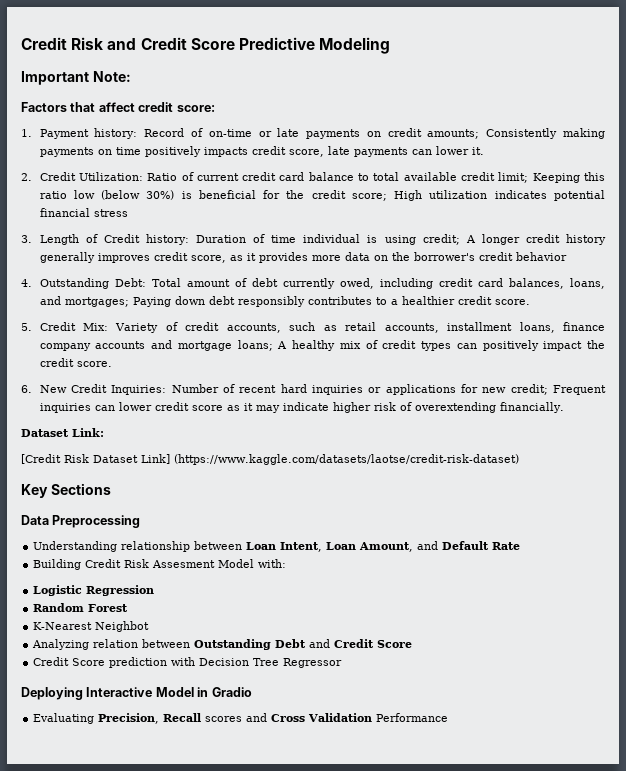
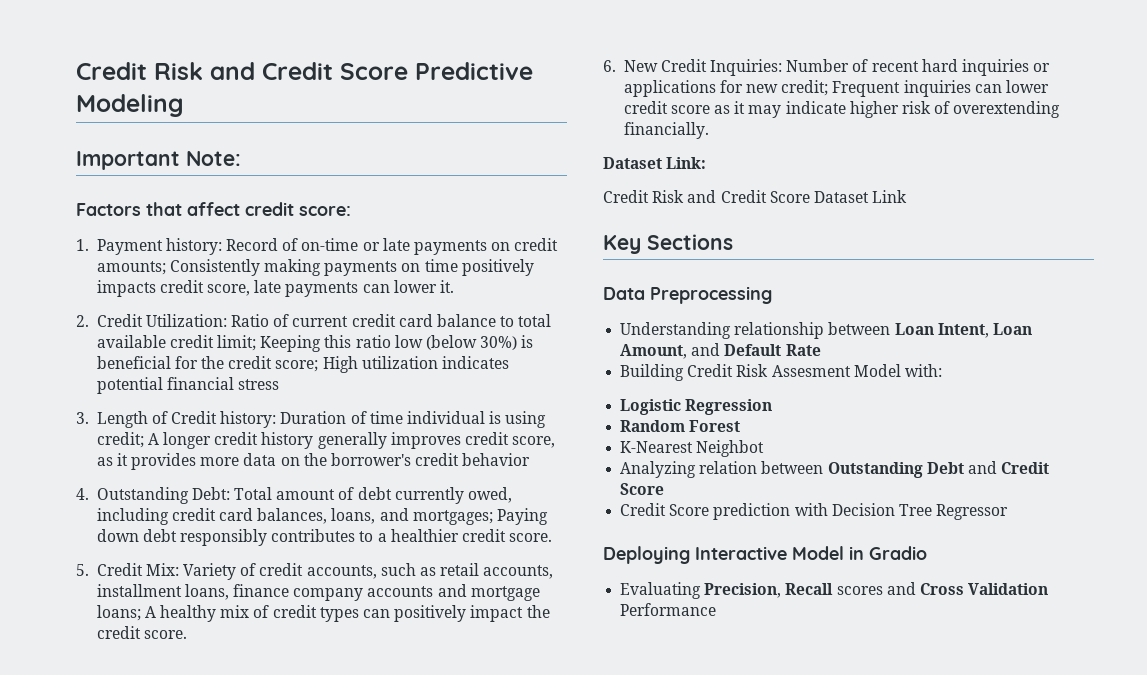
- [Credit Risk Dataset Link] (https://www.kaggle.com/datasets/laotse/credit-risk-dataset)
+ Credit Risk and Credit Score Dataset Link

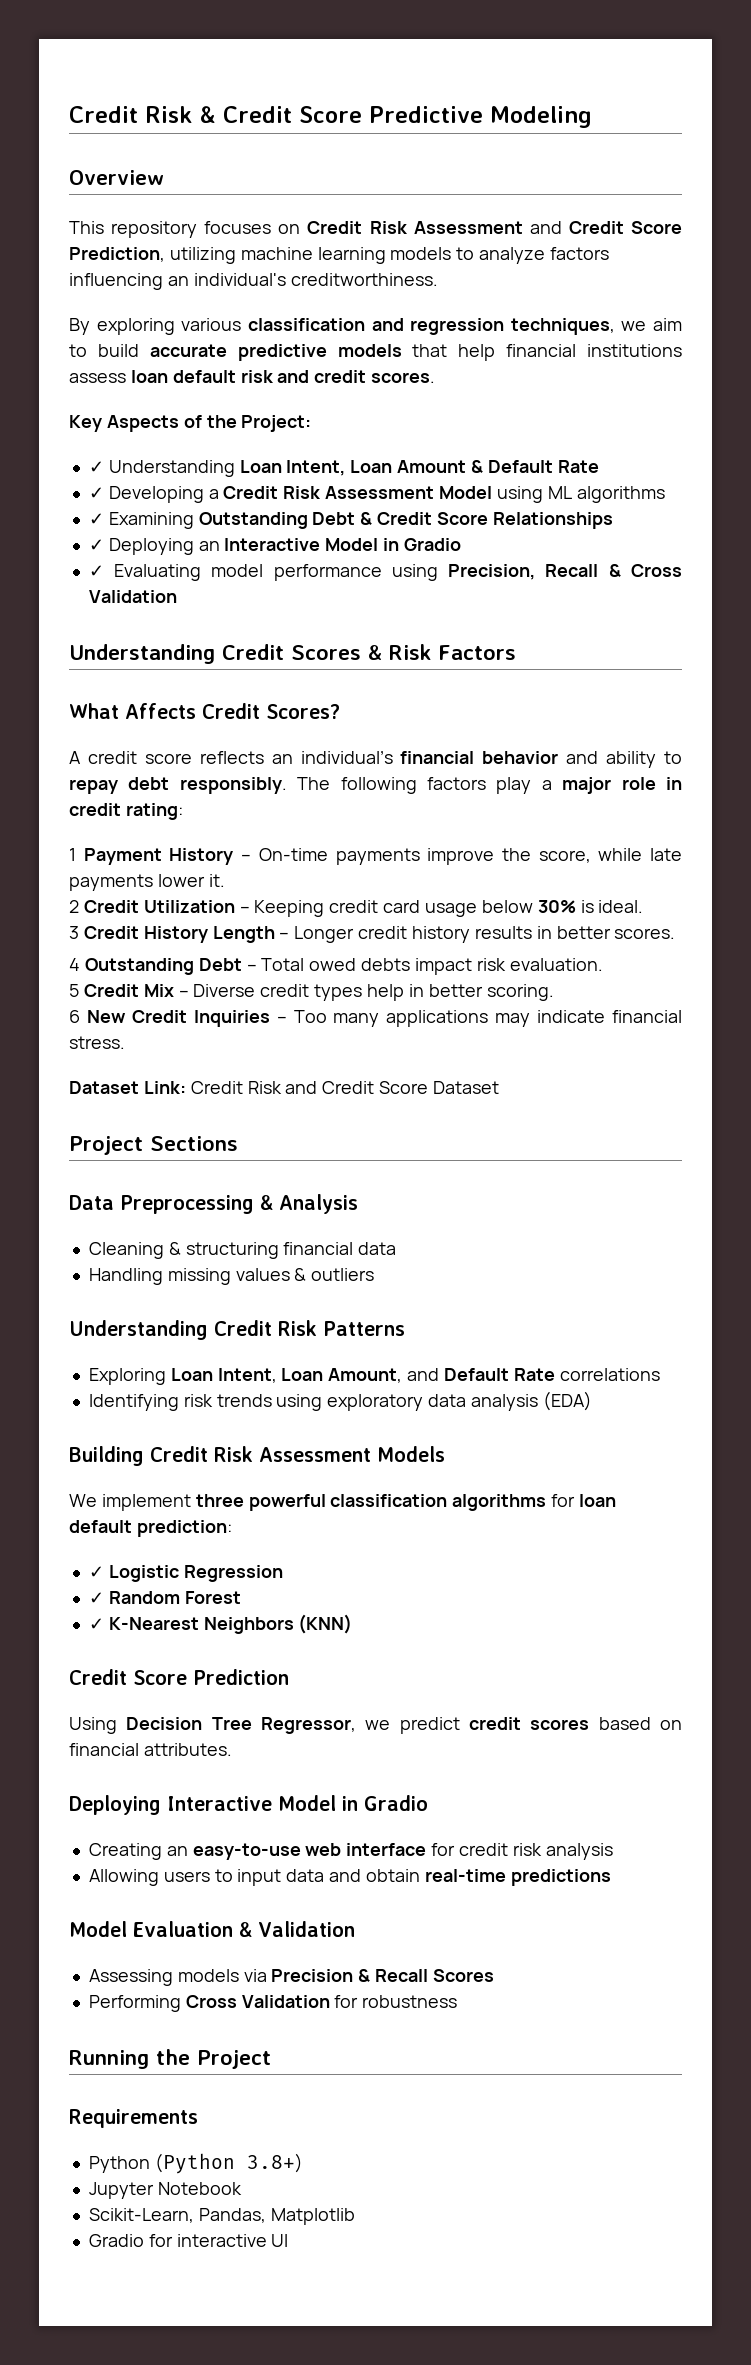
- Credit Risk and Credit Score Predictive Modeling
+ Credit Risk & Credit Score Predictive Modeling
- Important Note:
- Factors that affect credit score:
- 1. Payment history: Record of on-time or late payments on credit amounts; Consistently making payments on time positively impacts credit score, late payments can lower it.
- 2. Credit Utilization: Ratio of current credit card balance to total available credit limit; Keeping this ratio low (below 30%) is beneficial for the credit score; High utilization indicates potential financial stress
- 3. Length of Credit history: Duration of time individual is using credit; A longer credit history generally improves credit score, as it provides more data on the borrower's credit behavior
- 4. Outstanding Debt: Total amount of debt currently owed, including credit card balances, loans, and mortgages; Paying down debt responsibly contributes to a healthier credit score.
- 5. Credit Mix: Variety of credit accounts, such as retail accounts, installment loans, finance company accounts and mortgage loans; A healthy mix of credit types can positively impact the credit score.
- 6. New Credit Inquiries: Number of recent hard inquiries or applications for new credit; Frequent inquiries can lower credit score as it may indicate higher risk of overextending financially.
+ Overview
+ This repository focuses on Credit Risk Assessment and Credit Score Prediction, utilizing machine learning models to analyze factors influencing an individual's creditworthiness.
+ By exploring various classification and regression techniques, we aim to build accurate predictive models that help financial institutions assess loan default risk and credit scores.
+ Key Aspects of the Project:
+ ✓ Understanding Loan Intent, Loan Amount & Default Rate
+ ✓ Developing a Credit Risk Assessment Model using ML algorithms
+ ✓ Examining Outstanding Debt & Credit Score Relationships
+ ✓ Deploying an Interactive Model in Gradio
+ ✓ Evaluating model performance using Precision, Recall & Cross Validation
+ Understanding Credit Scores & Risk Factors
+ What Affects Credit Scores?
+ A credit score reflects an individual’s financial behavior and ability to repay debt responsibly. The following factors play a major role in credit rating:
+ 1 Payment History – On-time payments improve the score, while late payments lower it.
+ 2 Credit Utilization – Keeping credit card usage below 30% is ideal.
+ 3 Credit History Length – Longer credit history results in better scores.
+ 4 Outstanding Debt – Total owed debts impact risk evaluation.
+ 5 Credit Mix – Diverse credit types help in better scoring.
+ 6 New Credit Inquiries – Too many applications may indicate financial stress.
- Dataset Link:
- Credit Risk and Credit Score Dataset Link
- Key Sections
+ Dataset Link: Credit Risk and Credit Score Dataset
+ Project Sections
- Data Preprocessing
- Understanding relationship between Loan Intent, Loan Amount, and Default Rate
- Building Credit Risk Assesment Model with:
- Logistic Regression
+ Data Preprocessing & Analysis
+ Cleaning & structuring financial data
+ Handling missing values & outliers
+ Understanding Credit Risk Patterns
+ Exploring Loan Intent, Loan Amount, and Default Rate correlations
+ Identifying risk trends using exploratory data analysis (EDA)
+ Building Credit Risk Assessment Models
+ We implement three powerful classification algorithms for loan default prediction:
+ ✓ Logistic Regression
- Random Forest
+ ✓ Random Forest
- K-Nearest Neighbot
- Analyzing relation between Outstanding Debt and Credit Score
- Credit Score prediction with Decision Tree Regressor
+ ✓ K-Nearest Neighbors (KNN)
+ Credit Score Prediction
+ Using Decision Tree Regressor, we predict credit scores based on financial attributes.
- Evaluating Precision, Recall scores and Cross Validation Performance
+ Creating an easy-to-use web interface for credit risk analysis
+ Allowing users to input data and obtain real-time predictions
+ Model Evaluation & Validation
+ Assessing models via Precision & Recall Scores
+ Performing Cross Validation for robustness
+ Running the Project
+ Requirements
+ Python (Python 3.8+)
+ Jupyter Notebook
+ Scikit-Learn, Pandas, Matplotlib
+ Gradio for interactive UI

